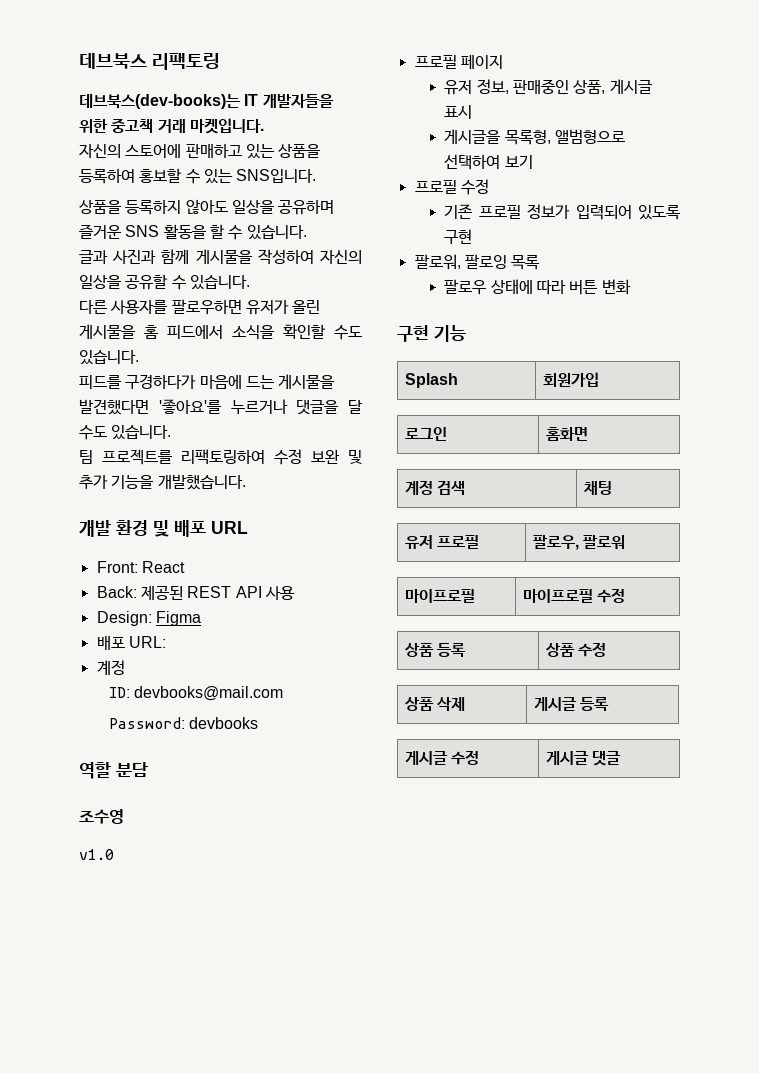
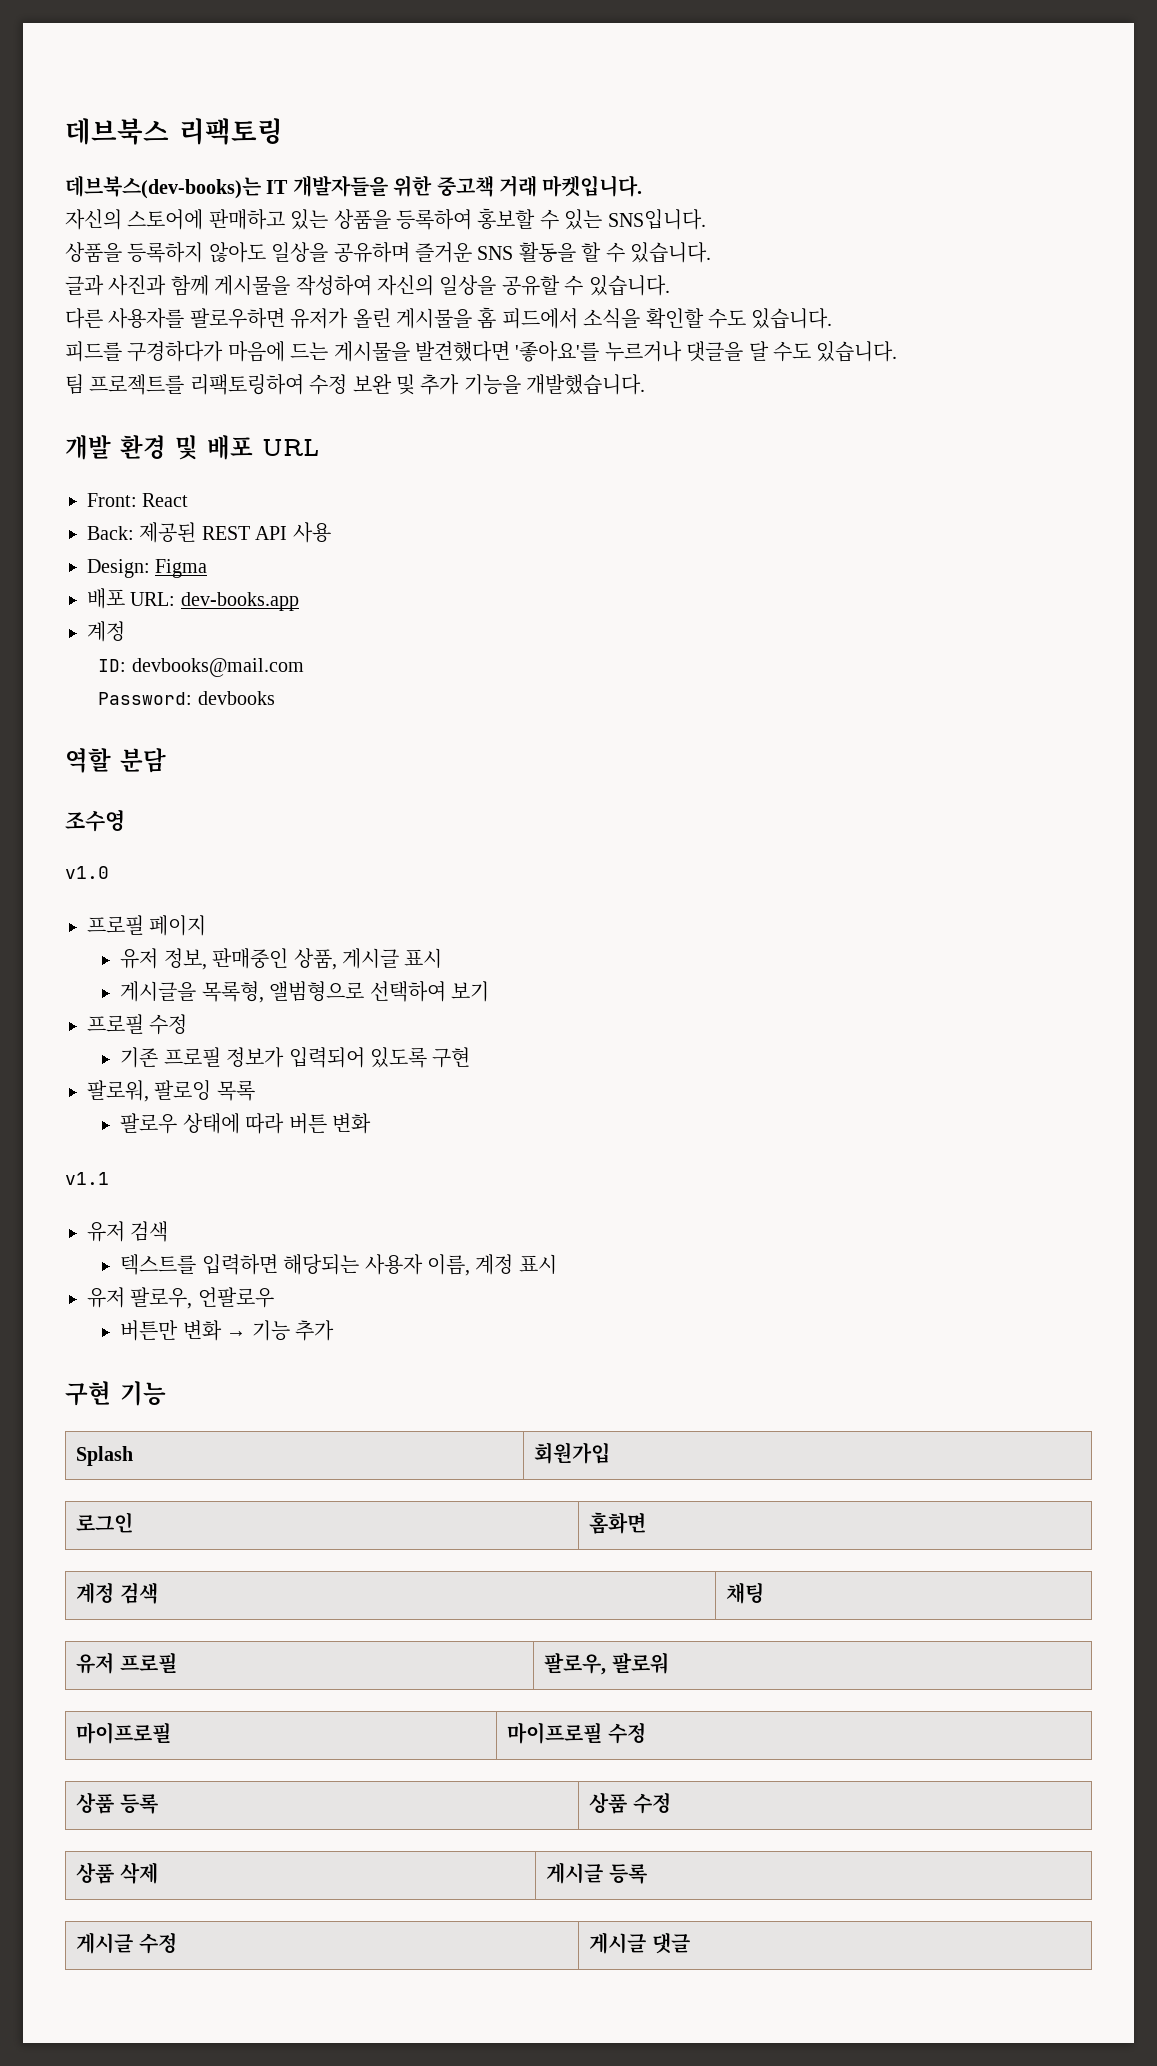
- 배포 URL:
+ 배포 URL: dev-books.app
+ v1.1
+ 유저 검색
+ 텍스트를 입력하면 해당되는 사용자 이름, 계정 표시
+ 유저 팔로우, 언팔로우
+ 버튼만 변화 → 기능 추가

